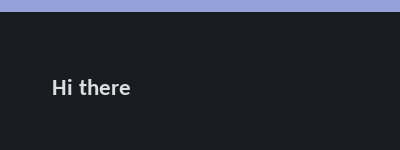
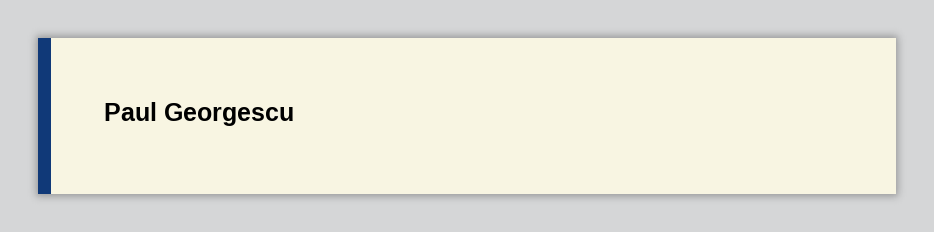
- Hi there
+ Paul Georgescu

